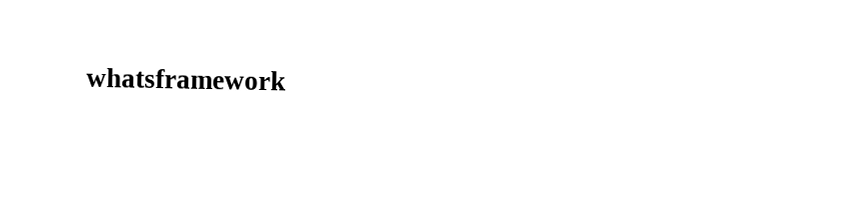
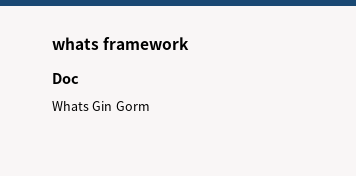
- whatsframework
+ whats framework
+ Doc
+ Whats Gin Gorm

